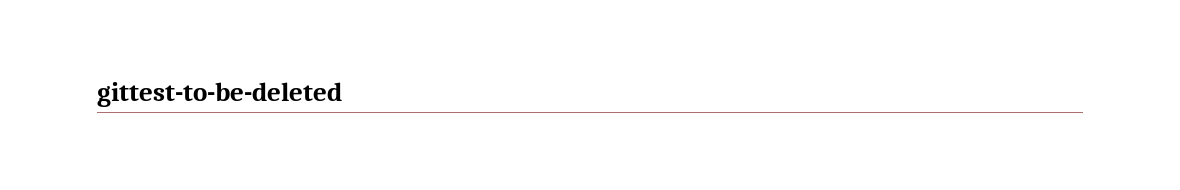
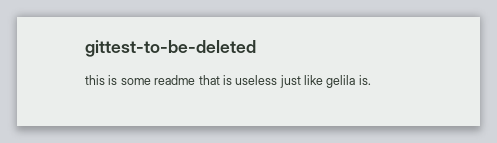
+ this is some readme that is useless just like gelila is.

